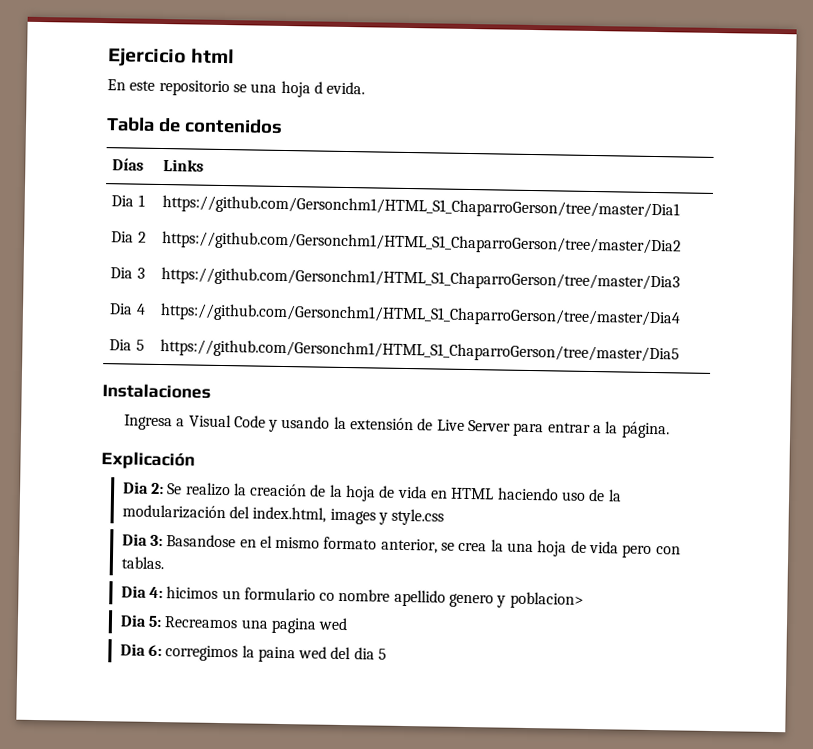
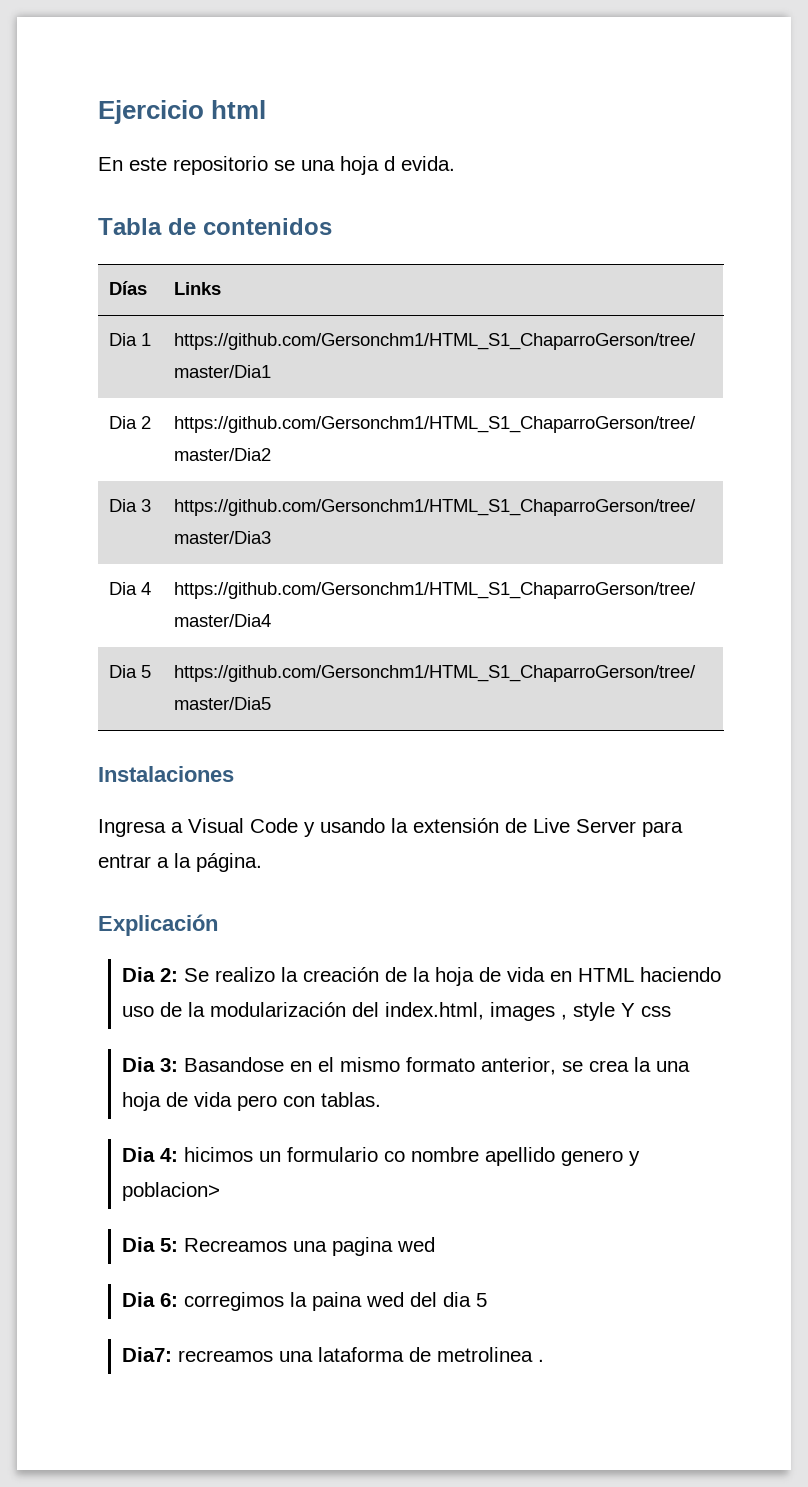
- Dia 2: Se realizo la creación de la hoja de vida en HTML haciendo uso de la modularización del index.html, images y style.css
+ Dia 2: Se realizo la creación de la hoja de vida en HTML haciendo uso de la modularización del index.html, images , style Y css
+ Dia7: recreamos una lataforma de metrolinea .

